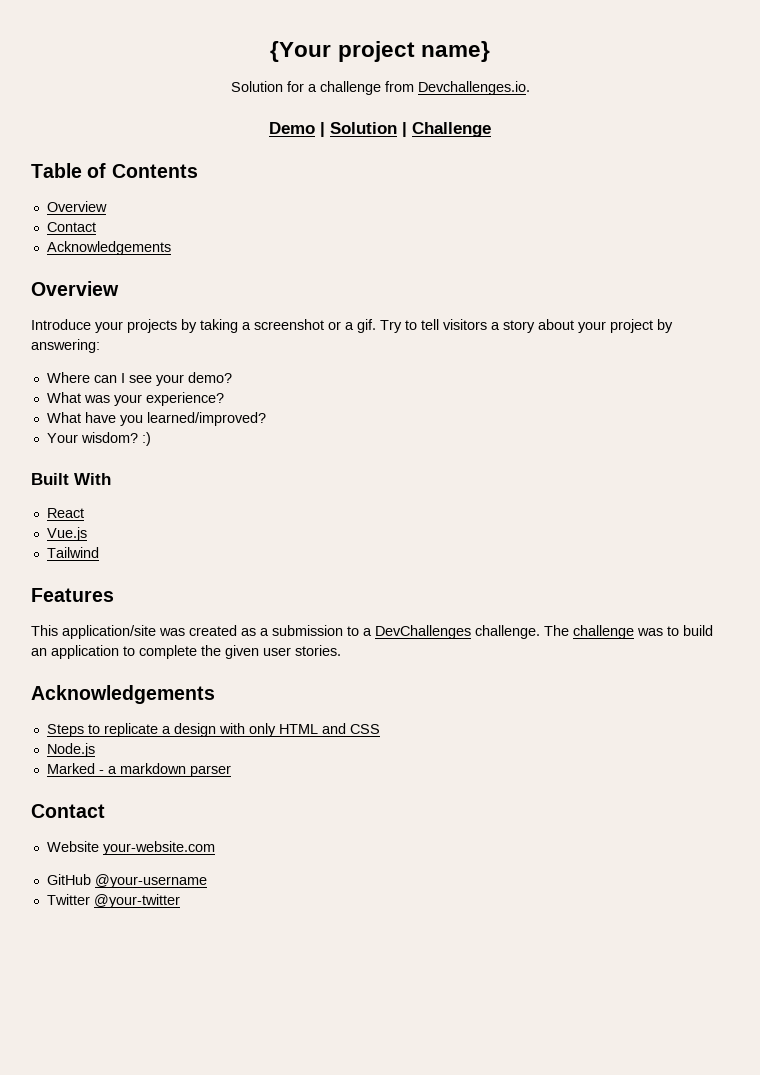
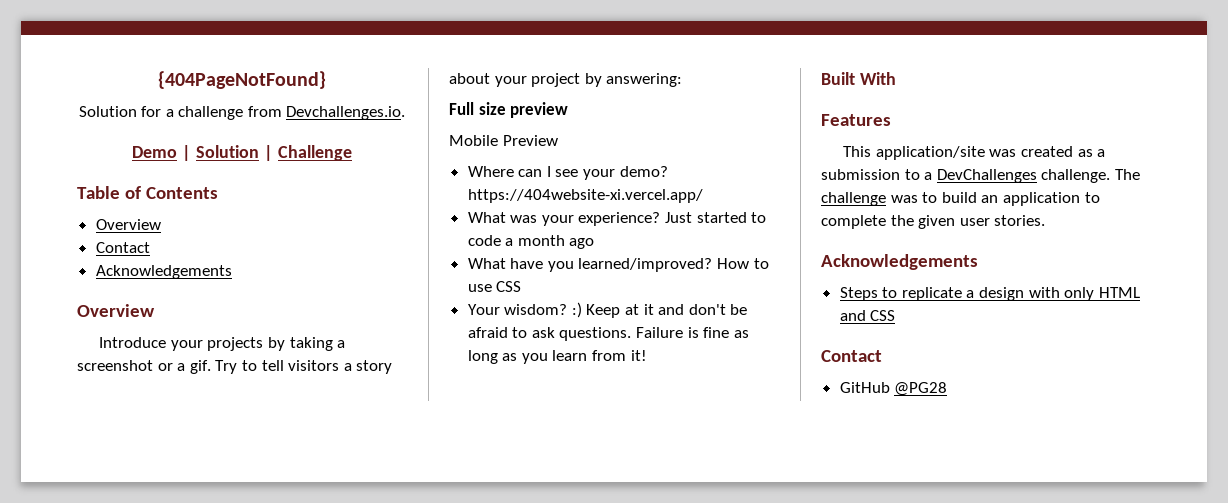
- {Your project name}
+ {404PageNotFound}
+ Full size preview
+ Mobile Preview
- Where can I see your demo?
+ Where can I see your demo? https://404website-xi.vercel.app/
+ Just started to code a month ago
+ How to use CSS
- Your wisdom? :)
+ Your wisdom? :) Keep at it and don't be afraid to ask questions. Failure is fine as long as you learn from it!
- React
- Vue.js
- Tailwind
  Steps to replicate a design with only HTML and CSS
- Node.js
- Marked - a markdown parser
  Contact
- Website your-website.com
- GitHub @your-username
- Twitter @your-twitter
+ GitHub @PG28

